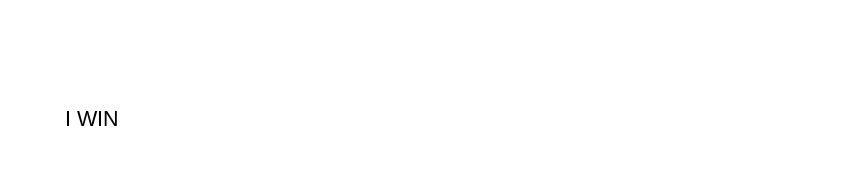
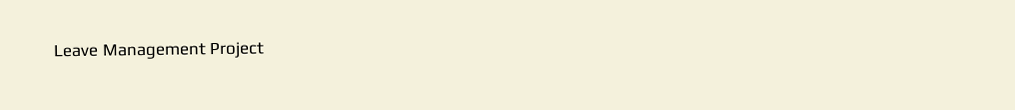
- I WIN
+ Leave Management Project

